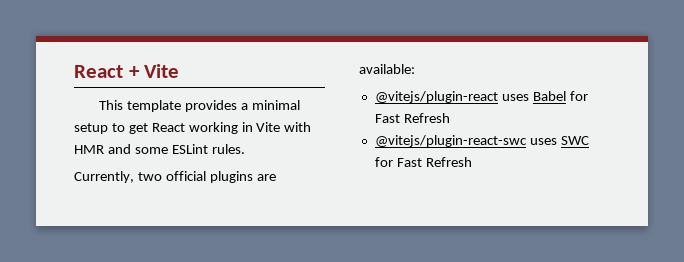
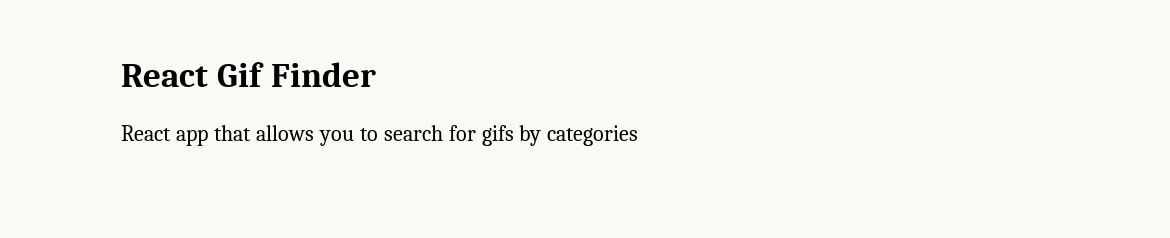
- React + Vite
- This template provides a minimal setup to get React working in Vite with HMR and some ESLint rules.
- Currently, two official plugins are available:
- @vitejs/plugin-react uses Babel for Fast Refresh
- @vitejs/plugin-react-swc uses SWC for Fast Refresh
+ React Gif Finder
+ React app that allows you to search for gifs by categories

